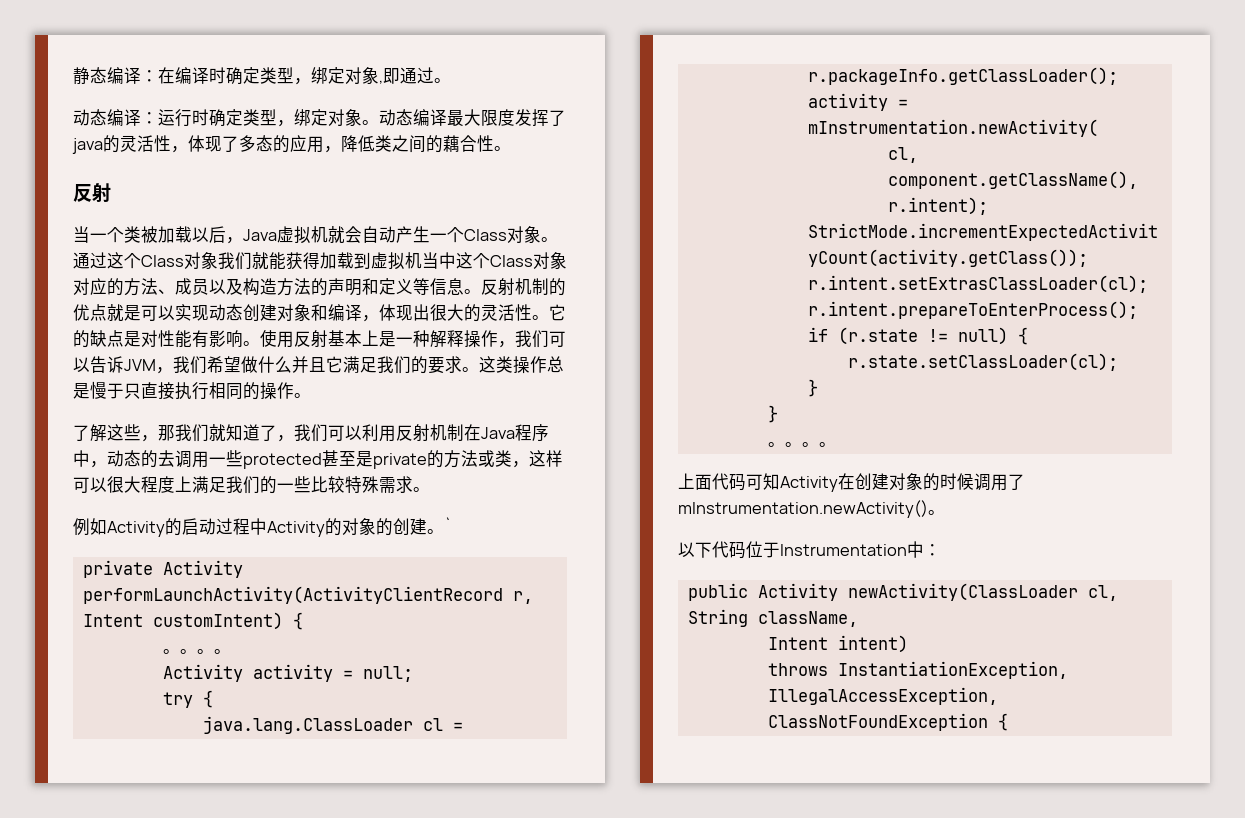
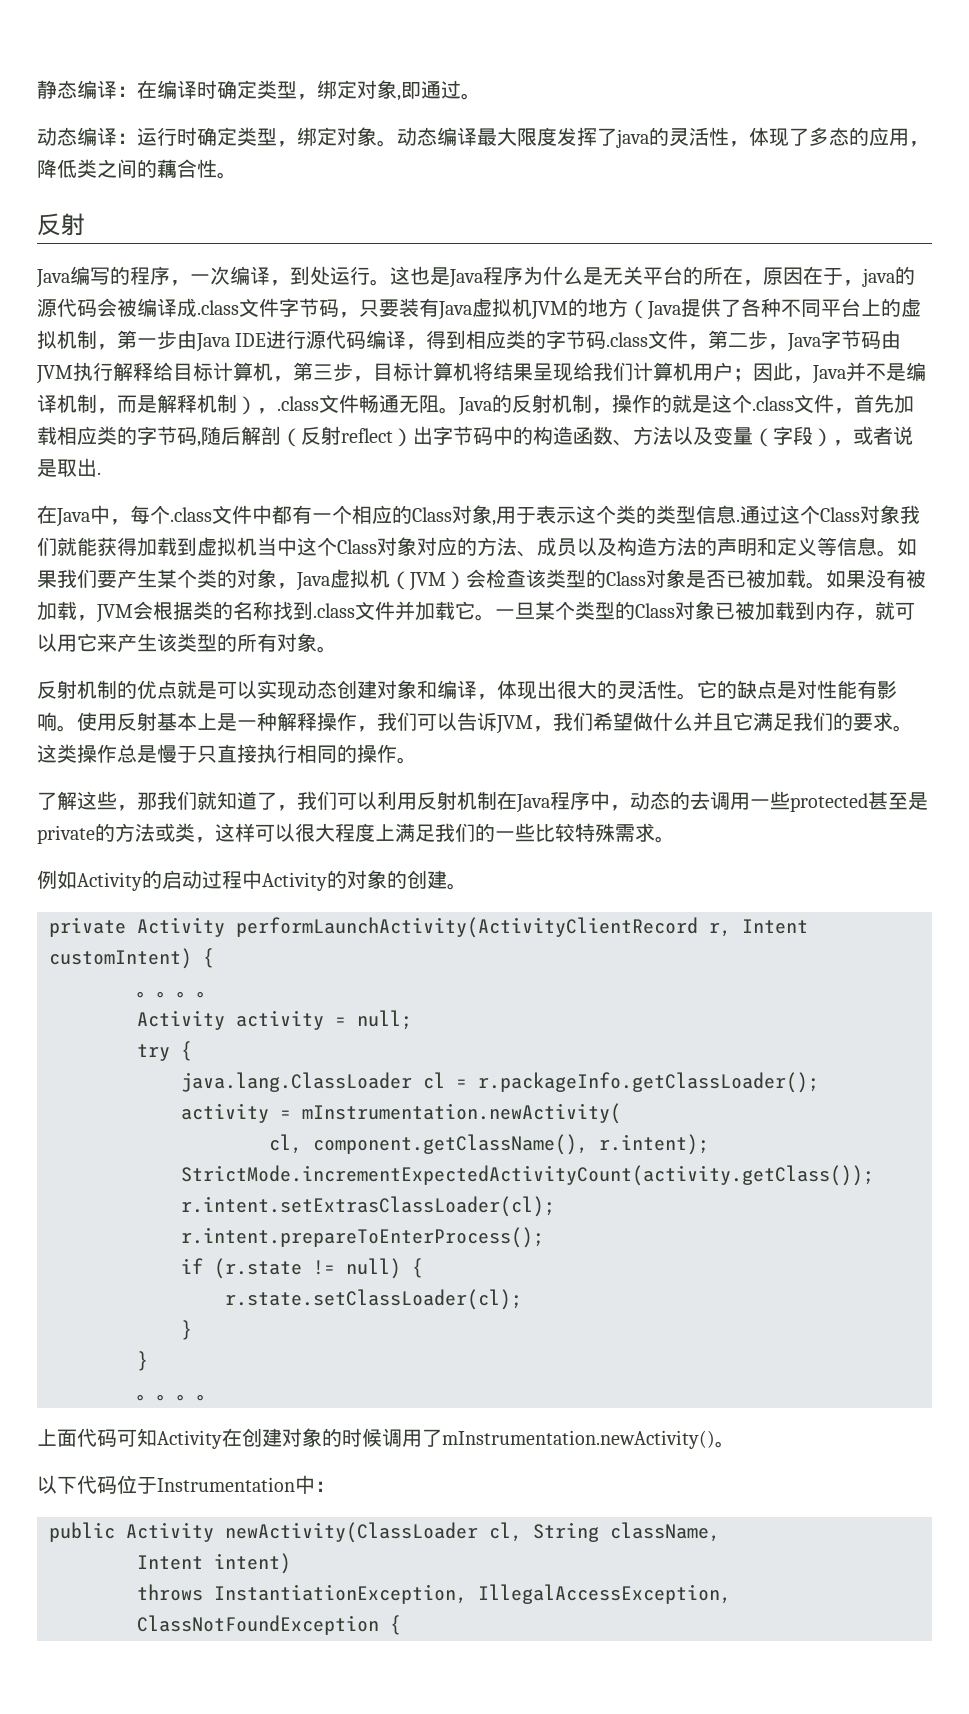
- 当一个类被加载以后，Java虚拟机就会自动产生一个Class对象。
+ Java编写的程序，一次编译，到处运行。这也是Java程序为什么是无关平台的所在，原因在于，java的源代码会被编译成.class文件字节码，只要装有Java虚拟机JVM的地方（Java提供了各种不同平台上的虚拟机制，第一步由Java IDE进行源代码编译，得到相应类的字节码.class文件，第二步，Java字节码由JVM执行解释给目标计算机，第三步，目标计算机将结果呈现给我们计算机用户；因此，Java并不是编译机制，而是解释机制），.class文件畅通无阻。Java的反射机制，操作的就是这个.class文件，首先加载相应类的字节码,随后解剖（反射reflect）出字节码中的构造函数、方法以及变量（字段），或者说是取出.
+ 在Java中，每个.class文件中都有一个相应的Class对象,用于表示这个类的类型信息.
- 通过这个Class对象我们就能获得加载到虚拟机当中这个Class对象对应的方法、成员以及构造方法的声明和定义等信息。反射机制的优点就是可以实现动态创建对象和编译，体现出很大的灵活性。
+ 通过这个Class对象我们就能获得加载到虚拟机当中这个Class对象对应的方法、成员以及构造方法的声明和定义等信息。如果我们要产生某个类的对象，Java虚拟机（JVM）会检查该类型的Class对象是否已被加载。如果没有被加载，JVM会根据类的名称找到.class文件并加载它。一旦某个类型的Class对象已被加载到内存，就可以用它来产生该类型的所有对象。
+ 反射机制的优点就是可以实现动态创建对象和编译，体现出很大的灵活性。
- `

